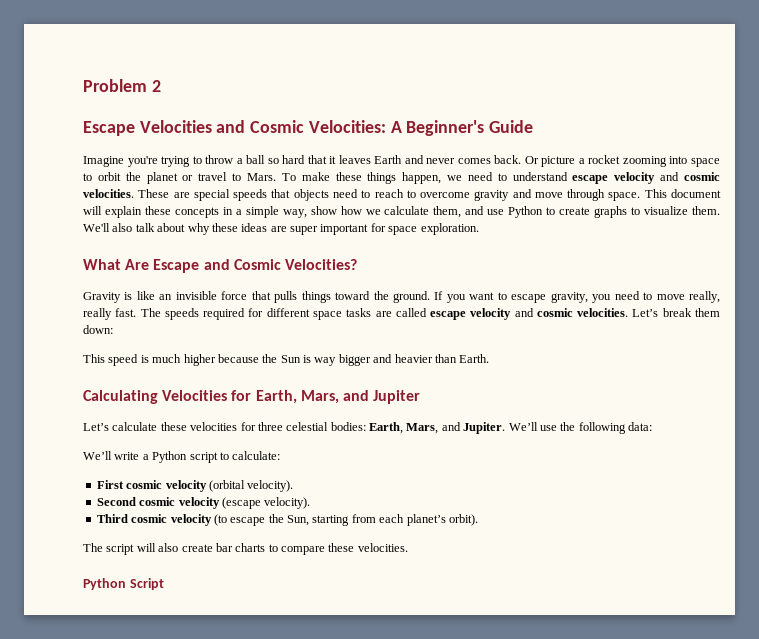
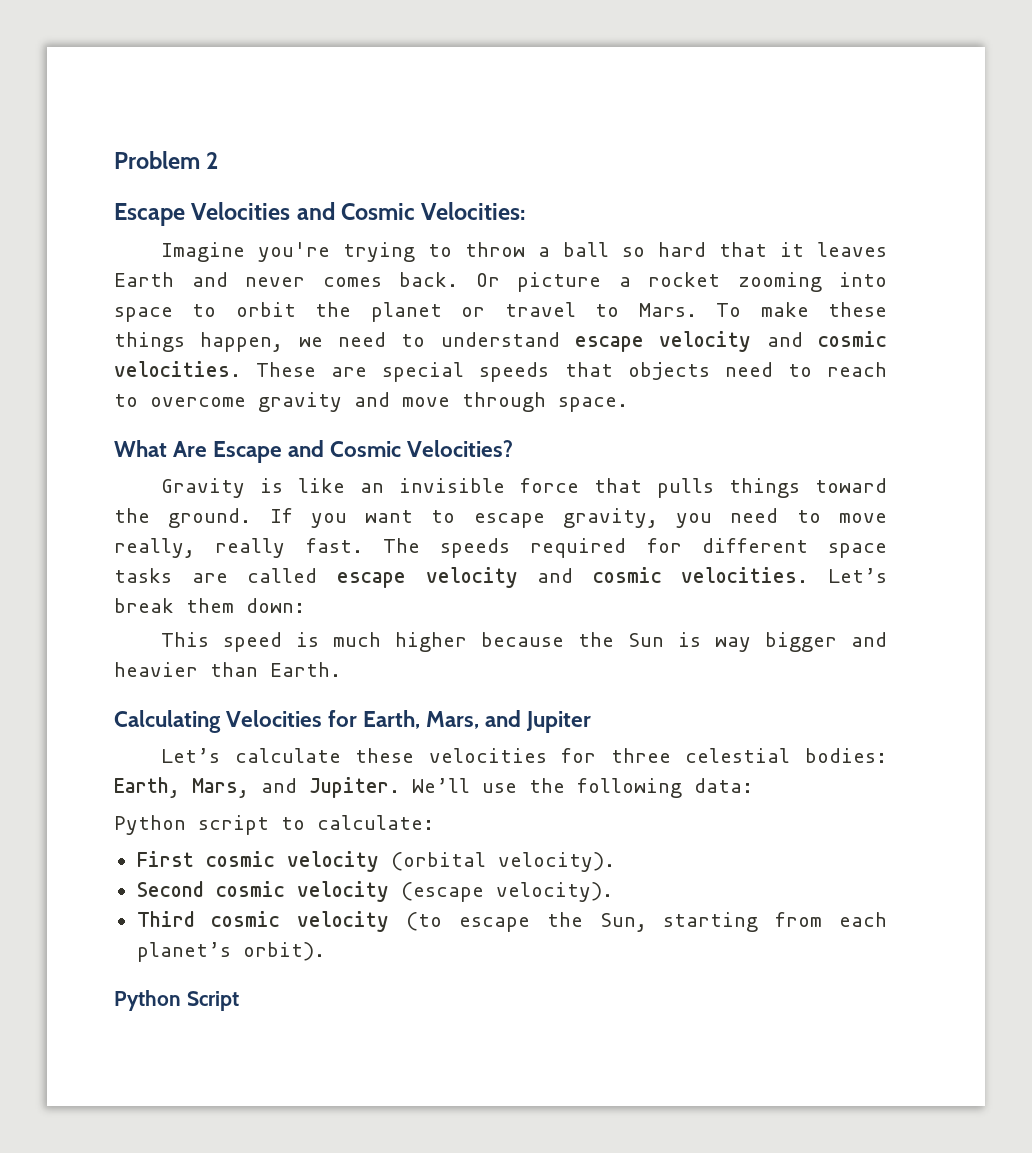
- Escape Velocities and Cosmic Velocities: A Beginner's Guide
+ Escape Velocities and Cosmic Velocities:
- This document will explain these concepts in a simple way, show how we calculate them, and use Python to create graphs to visualize them. We'll also talk about why these ideas are super important for space exploration.
- We’ll write a Python script to calculate:
+ Python script to calculate:
- The script will also create bar charts to compare these velocities.

